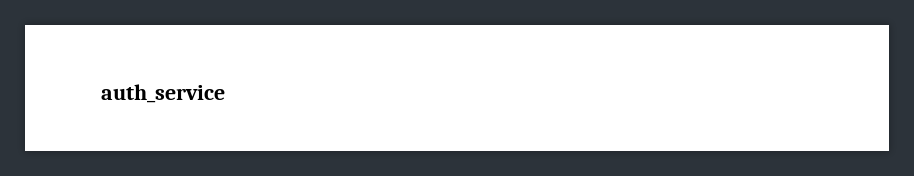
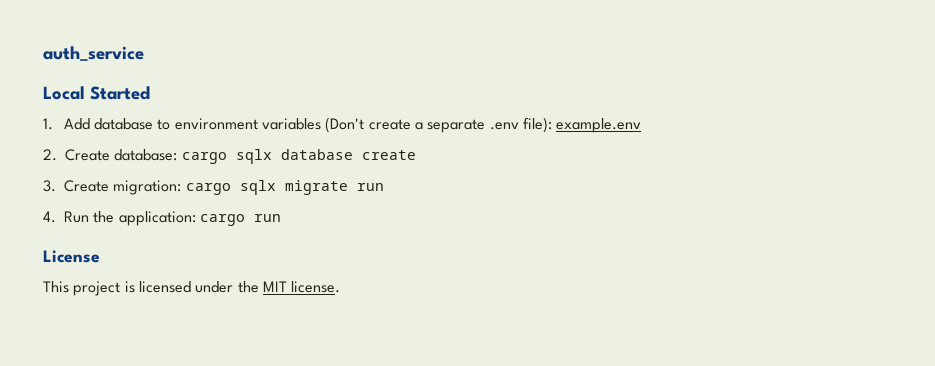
+ Local Started
+ 1. Add database to environment variables (Don't create a separate .env file): example.env
+ 2. Create database: cargo sqlx database create
+ 3. Create migration: cargo sqlx migrate run
+ 4. Run the application: cargo run
+ License
+ This project is licensed under the MIT license.

